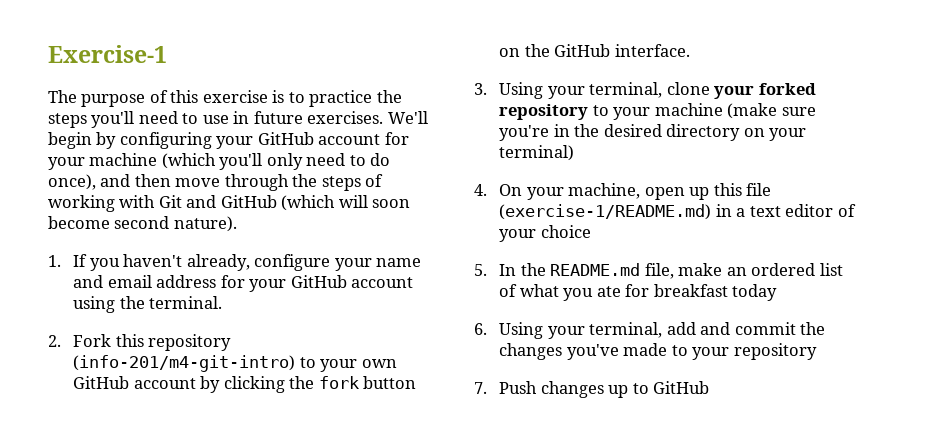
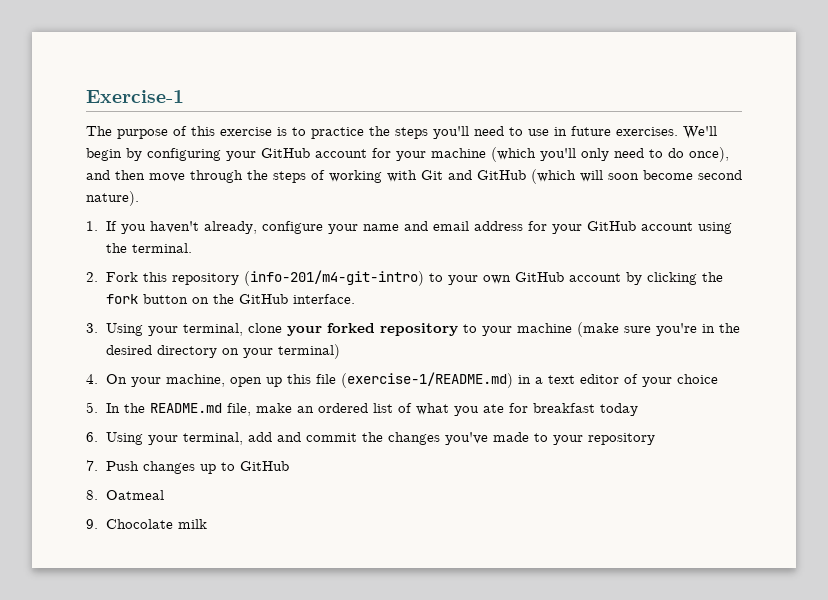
+ 8. Oatmeal
+ 9. Chocolate milk

